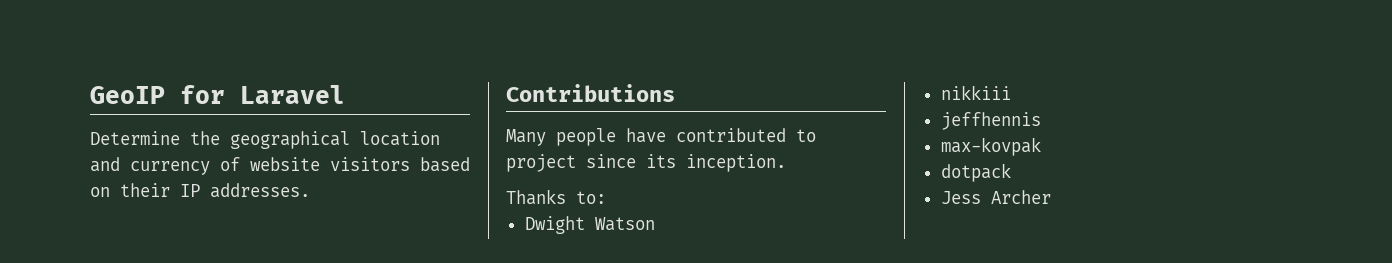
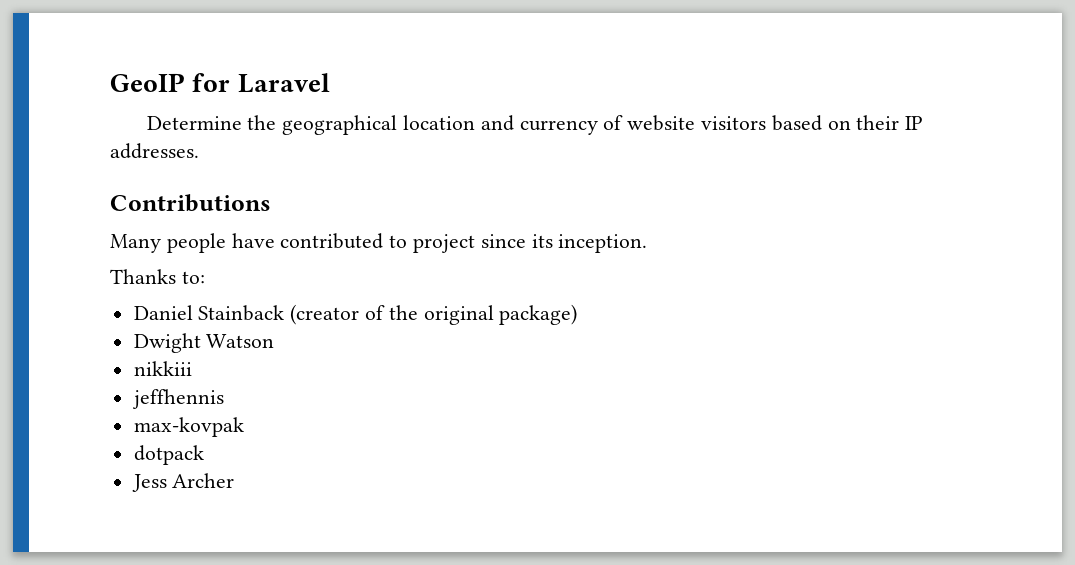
+ Daniel Stainback (creator of the original package)

